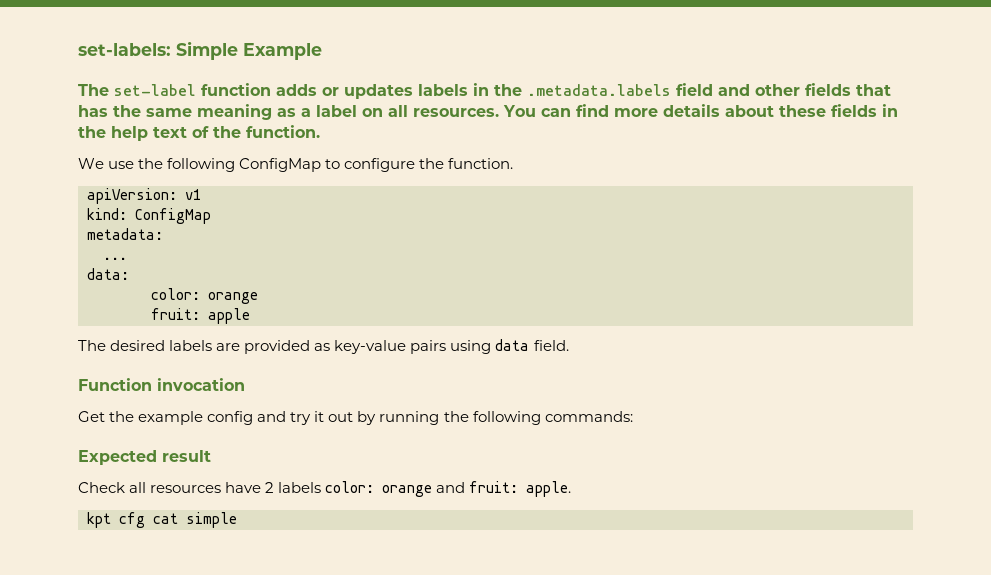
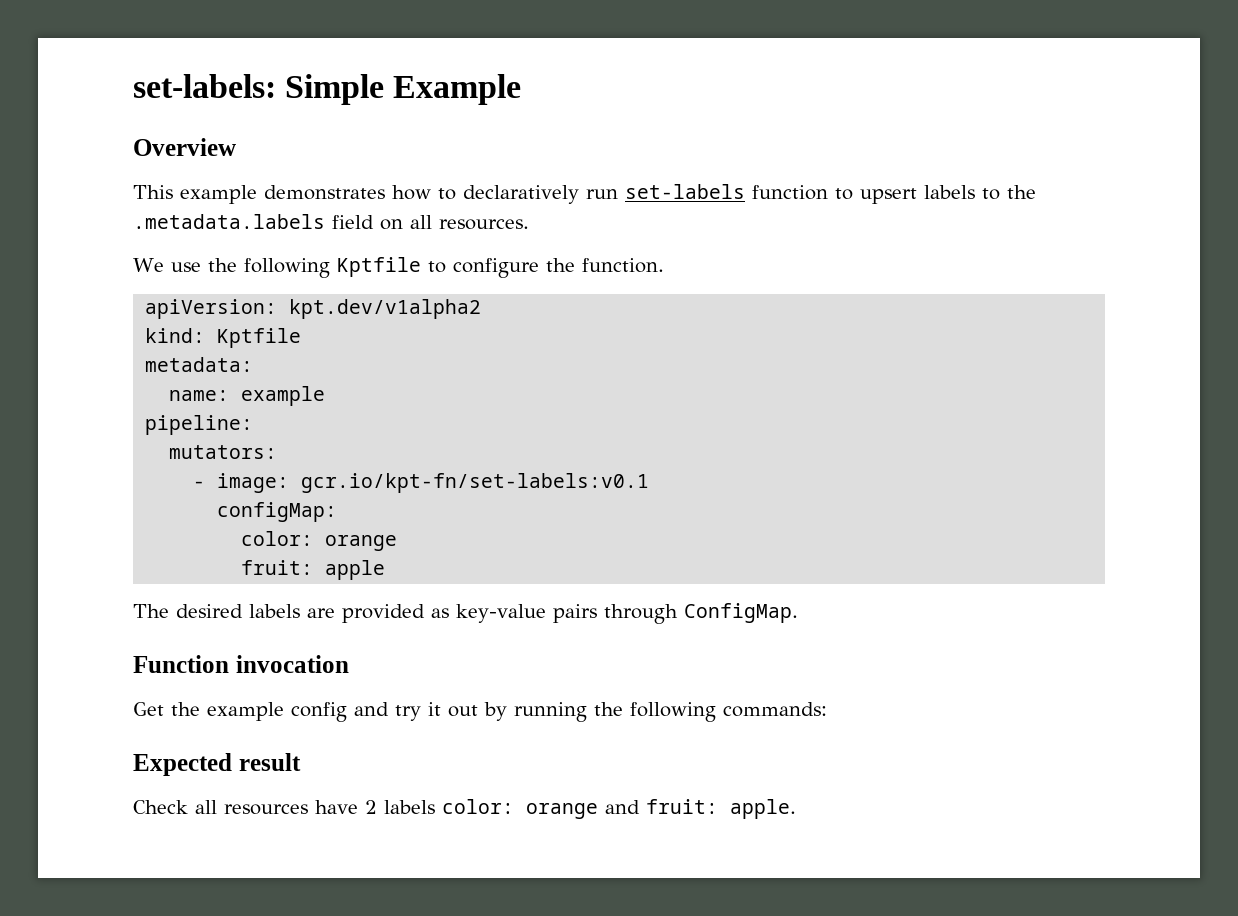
- The set-label function adds or updates labels in the .metadata.labels field and other fields that has the same meaning as a label on all resources. You can find more details about these fields in the help text of the function.
+ Overview
+ This example demonstrates how to declaratively run set-labels function to upsert labels to the .metadata.labels field on all resources.
- We use the following ConfigMap to configure the function.
+ We use the following Kptfile to configure the function.
- apiVersion: v1
+ apiVersion: kpt.dev/v1alpha2
- kind: ConfigMap
+ kind: Kptfile
- ...
- data:
+ name: example
+ pipeline:
+ mutators:
+ - image: gcr.io/kpt-fn/set-labels:v0.1
+ configMap:
- The desired labels are provided as key-value pairs using data field.
+ The desired labels are provided as key-value pairs through ConfigMap.
- kpt cfg cat simple

